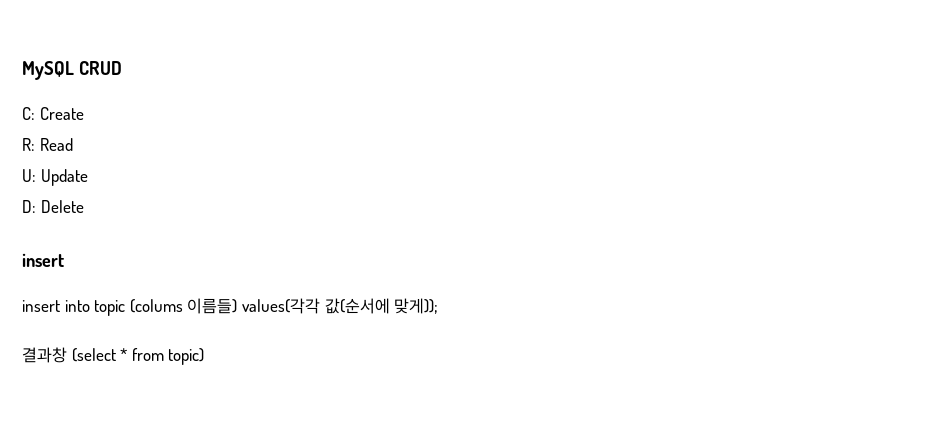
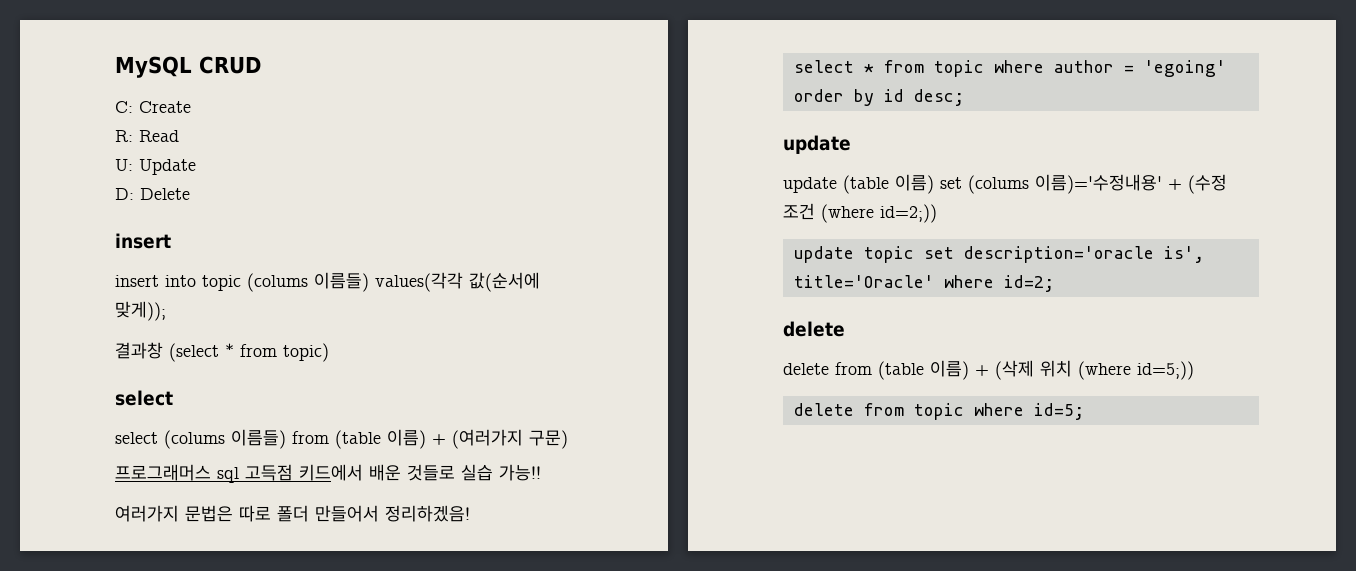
  결과창 (select * from topic)
+ select
+ select (colums 이름들) from (table 이름) + (여러가지 구문)
+ 프로그래머스 sql 고득점 키드에서 배운 것들로 실습 가능!!
+ 여러가지 문법은 따로 폴더 만들어서 정리하겠음!
+ select * from topic where author = 'egoing' order by id desc;
+ update
+ update (table 이름) set (colums 이름)='수정내용' + (수정 조건 (where id=2;))
+ update topic set description='oracle is', title='Oracle' where id=2;
+ delete
+ delete from (table 이름) + (삭제 위치 (where id=5;))
+ delete from topic where id=5;

